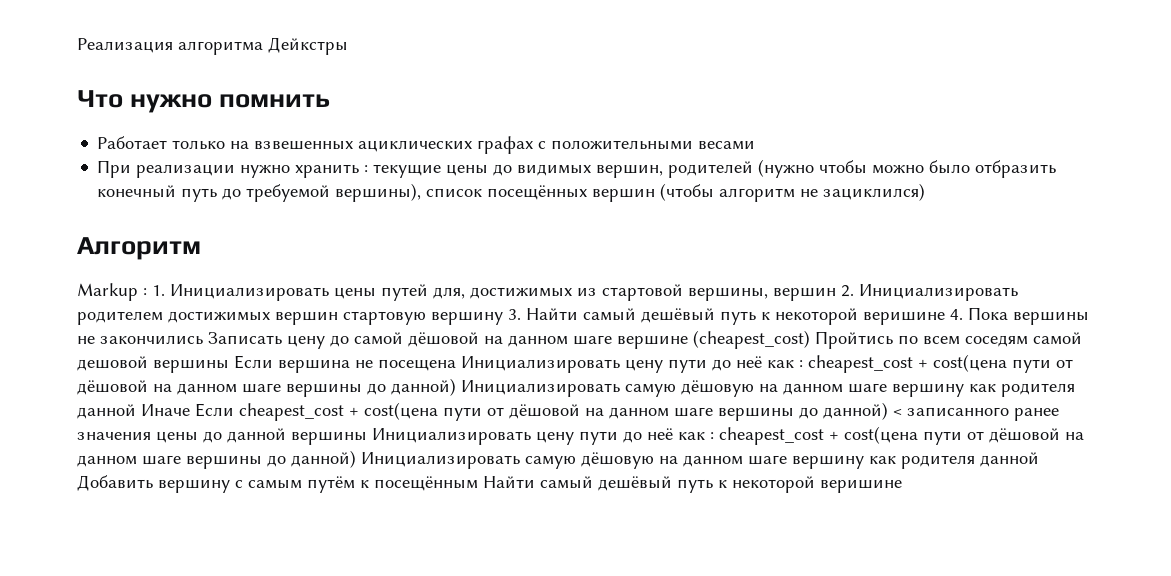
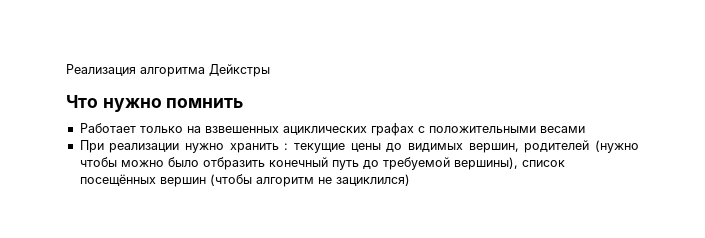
- Алгоритм
- Markup : 1. Инициализировать цены путей для, достижимых из стартовой вершины, вершин 2. Инициализировать родителем достижимых вершин стартовую вершину 3. Найти самый дешёвый путь к некоторой веришине 4. Пока вершины не закончились Записать цену до самой дёшовой на данном шаге вершине (cheapest_cost) Пройтись по всем соседям самой дешовой вершины Если вершина не посещена Инициализировать цену пути до неё как : cheapest_cost + cost(цена пути от дёшовой на данном шаге вершины до данной) Инициализировать самую дёшовую на данном шаге вершину как родителя данной Иначе Если cheapest_cost + cost(цена пути от дёшовой на данном шаге вершины до данной) < записанного ранее значения цены до данной вершины Инициализировать цену пути до неё как : cheapest_cost + cost(цена пути от дёшовой на данном шаге вершины до данной) Инициализировать самую дёшовую на данном шаге вершину как родителя данной Добавить вершину с самым путём к посещённым Найти самый дешёвый путь к некоторой веришине

